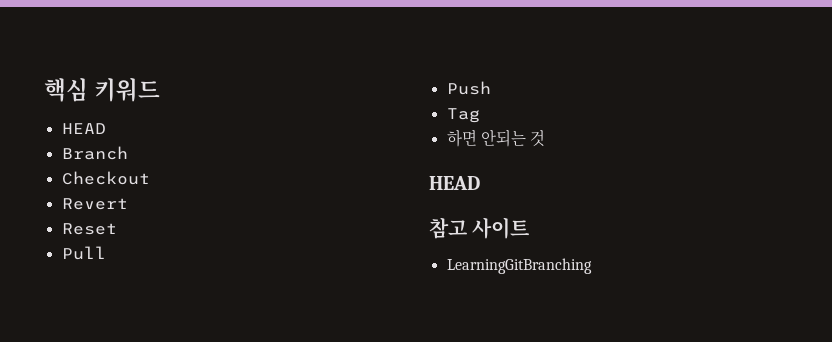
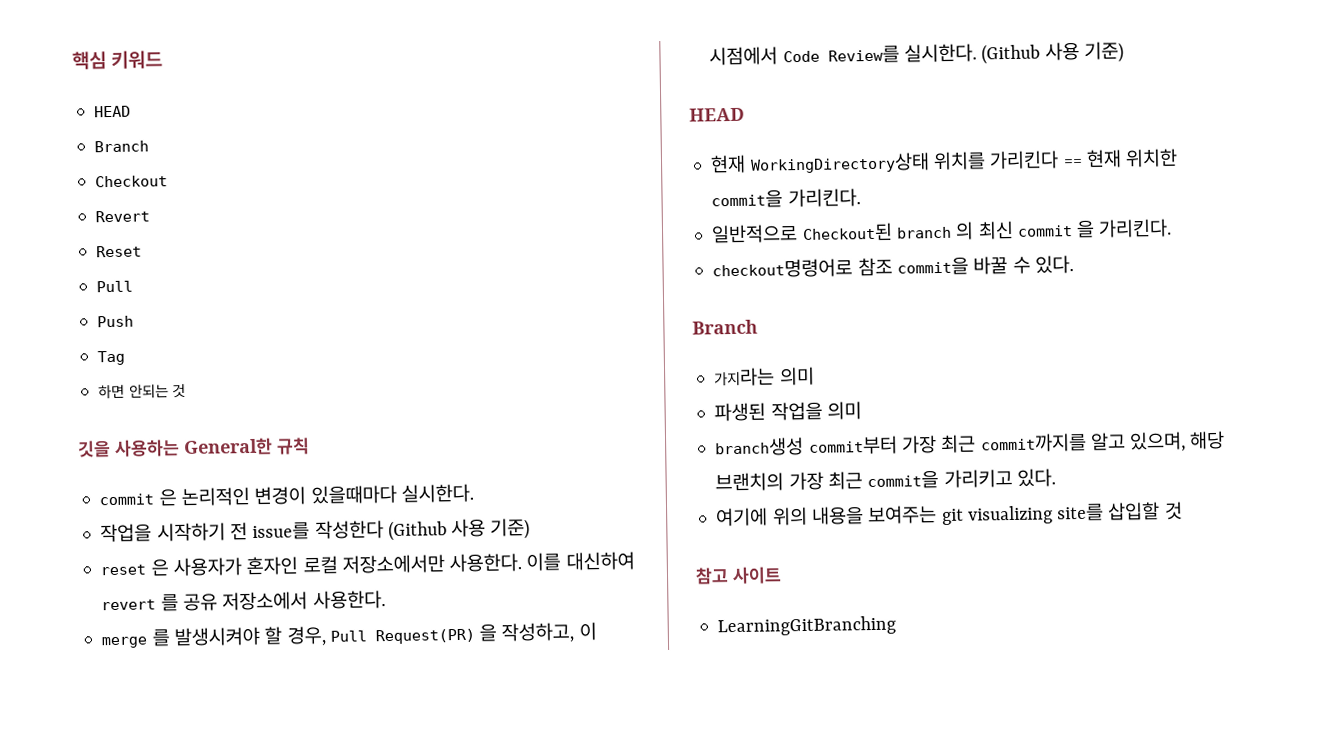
  하면 안되는 것
+ 깃을 사용하는 General한 규칙
+ commit 은 논리적인 변경이 있을때마다 실시한다.
+ 작업을 시작하기 전 issue를 작성한다 (Github 사용 기준)
+ reset 은 사용자가 혼자인 로컬 저장소에서만 사용한다. 이를 대신하여 revert 를 공유 저장소에서 사용한다.
+ merge 를 발생시켜야 할 경우, Pull Request(PR) 을 작성하고, 이 시점에서 Code Review를 실시한다. (Github 사용 기준)
  HEAD
+ 현재 WorkingDirectory상태 위치를 가리킨다 == 현재 위치한 commit을 가리킨다.
+ 일반적으로 Checkout된 branch 의 최신 commit 을 가리킨다.
+ checkout명령어로 참조 commit을 바꿀 수 있다.
+ Branch
+ 가지라는 의미
+ 파생된 작업을 의미
+ branch생성 commit부터 가장 최근 commit까지를 알고 있으며, 해당 브랜치의 가장 최근 commit을 가리키고 있다.
+ 여기에 위의 내용을 보여주는 git visualizing site를 삽입할 것

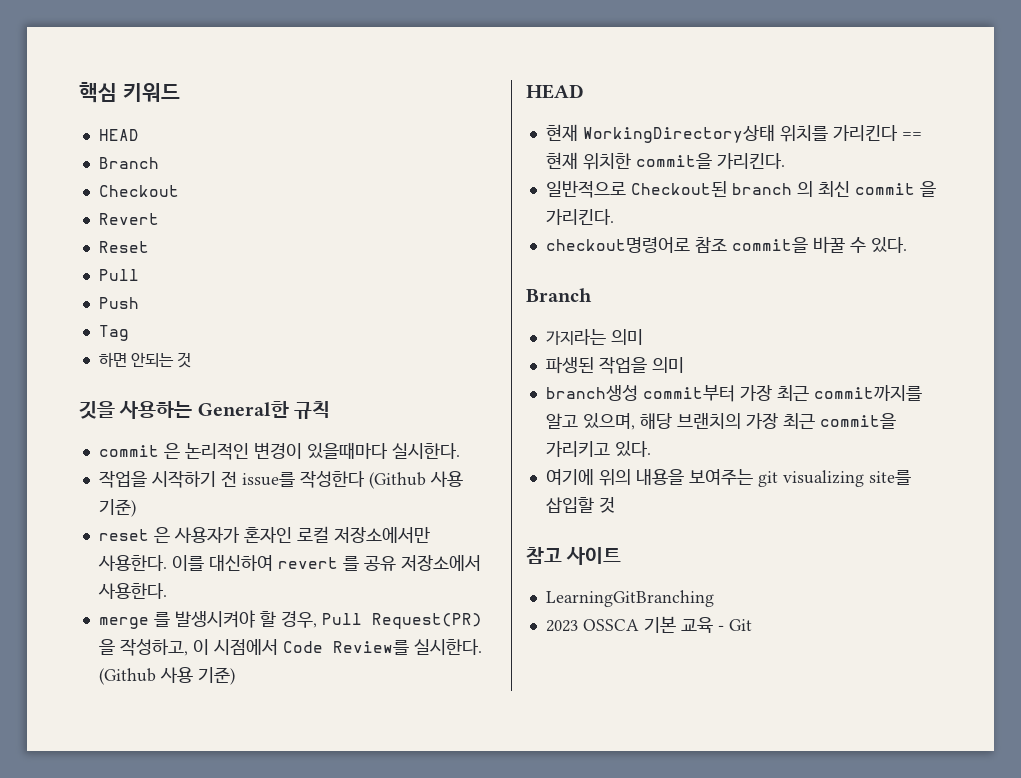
+ 2023 OSSCA 기본 교육 - Git

